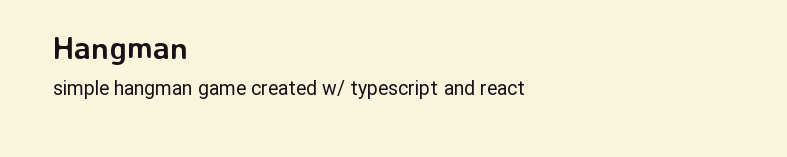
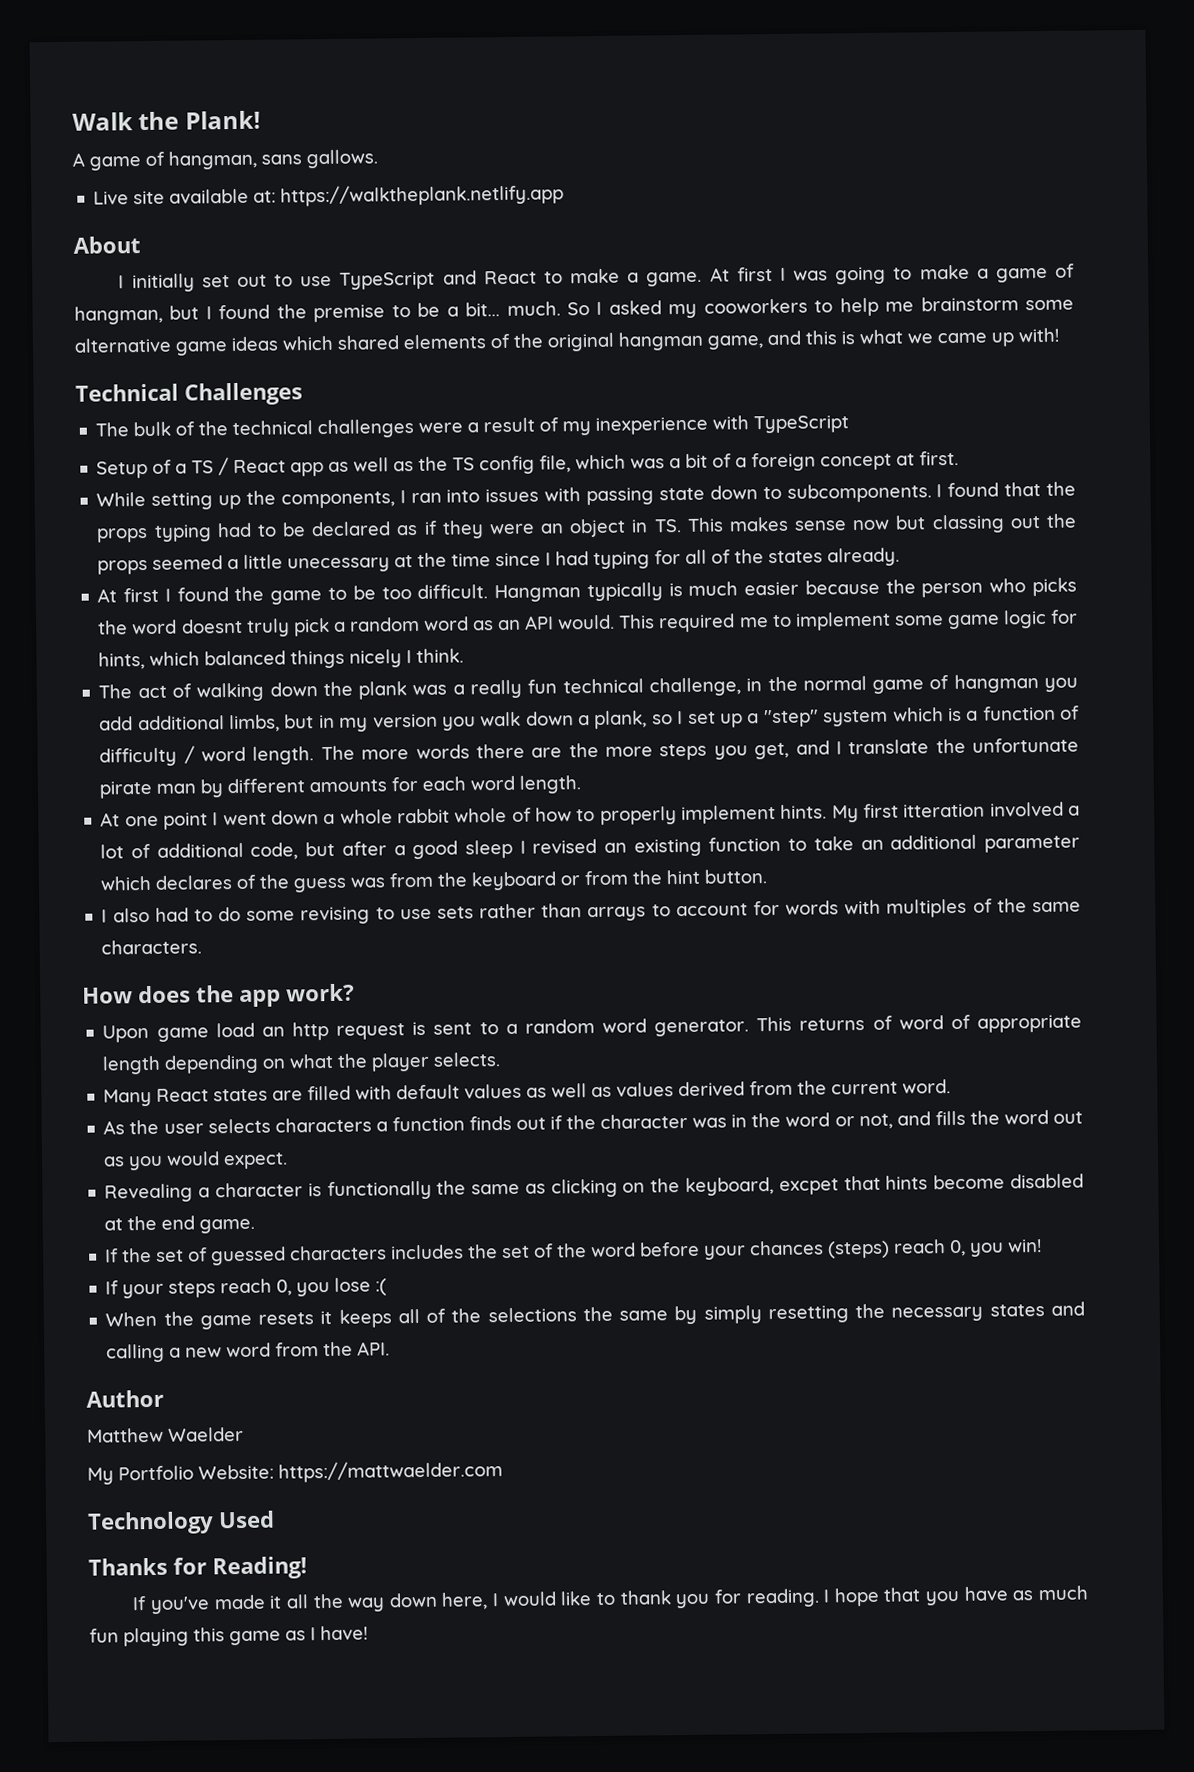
- Hangman
- simple hangman game created w/ typescript and react
+ Walk the Plank!
+ A game of hangman, sans gallows.
+ Live site available at: https://walktheplank.netlify.app
+ About
+ I initially set out to use TypeScript and React to make a game. At first I was going to make a game of hangman, but I found the premise to be a bit... much. So I asked my cooworkers to help me brainstorm some alternative game ideas which shared elements of the original hangman game, and this is what we came up with!
+ Technical Challenges
+ The bulk of the technical challenges were a result of my inexperience with TypeScript
+ Setup of a TS / React app as well as the TS config file, which was a bit of a foreign concept at first.
+ While setting up the components, I ran into issues with passing state down to subcomponents. I found that the props typing had to be declared as if they were an object in TS. This makes sense now but classing out the props seemed a little unecessary at the time since I had typing for all of the states already.
+ At first I found the game to be too difficult. Hangman typically is much easier because the person who picks the word doesnt truly pick a random word as an API would. This required me to implement some game logic for hints, which balanced things nicely I think.
+ The act of walking down the plank was a really fun technical challenge, in the normal game of hangman you add additional limbs, but in my version you walk down a plank, so I set up a "step" system which is a function of difficulty / word length. The more words there are the more steps you get, and I translate the unfortunate pirate man by different amounts for each word length.
+ At one point I went down a whole rabbit whole of how to properly implement hints. My first itteration involved a lot of additional code, but after a good sleep I revised an existing function to take an additional parameter which declares of the guess was from the keyboard or from the hint button.
+ I also had to do some revising to use sets rather than arrays to account for words with multiples of the same characters.
+ How does the app work?
+ Upon game load an http request is sent to a random word generator. This returns of word of appropriate length depending on what the player selects.
+ Many React states are filled with default values as well as values derived from the current word.
+ As the user selects characters a function finds out if the character was in the word or not, and fills the word out as you would expect.
+ Revealing a character is functionally the same as clicking on the keyboard, excpet that hints become disabled at the end game.
+ If the set of guessed characters includes the set of the word before your chances (steps) reach 0, you win!
+ If your steps reach 0, you lose :(
+ When the game resets it keeps all of the selections the same by simply resetting the necessary states and calling a new word from the API.
+ Author
+ Matthew Waelder
+ My Portfolio Website: https://mattwaelder.com
+ Technology Used
+ Thanks for Reading!
+ If you've made it all the way down here, I would like to thank you for reading. I hope that you have as much fun playing this game as I have!

